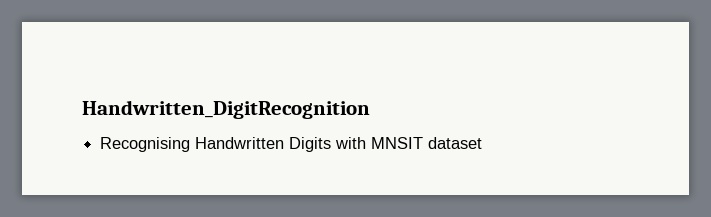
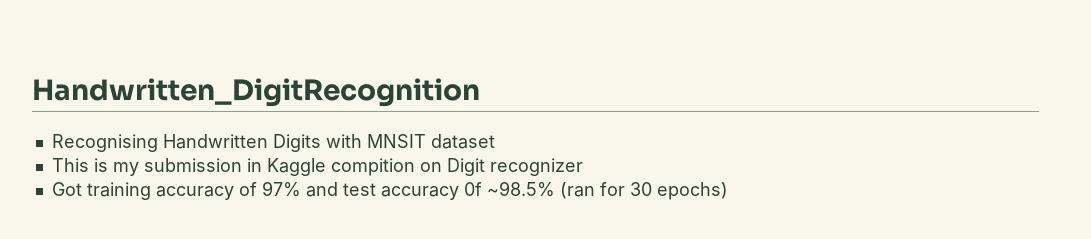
+ This is my submission in Kaggle compition on Digit recognizer
+ Got training accuracy of 97% and test accuracy 0f ~98.5% (ran for 30 epochs)

